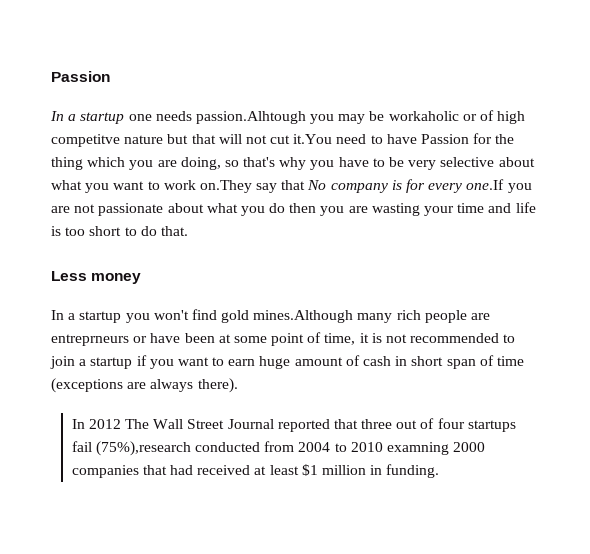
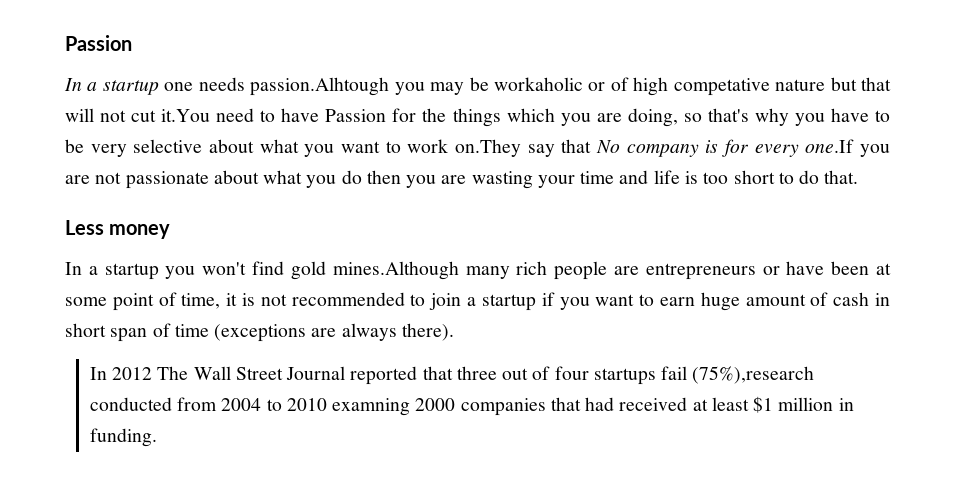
- In a startup one needs passion.Alhtough you may be workaholic or of high competitve nature but that will not cut it.You need to have Passion for the thing which you are doing, so that's why you have to be very selective about what you want to work on.They say that No company is for every one.If you are not passionate about what you do then you are wasting your time and life is too short to do that.
+ In a startup one needs passion.Alhtough you may be workaholic or of high competative nature but that will not cut it.You need to have Passion for the things which you are doing, so that's why you have to be very selective about what you want to work on.They say that No company is for every one.If you are not passionate about what you do then you are wasting your time and life is too short to do that.
- In a startup you won't find gold mines.Although many rich people are entreprneurs or have been at some point of time, it is not recommended to join a startup if you want to earn huge amount of cash in short span of time (exceptions are always there).
+ In a startup you won't find gold mines.Although many rich people are entrepreneurs or have been at some point of time, it is not recommended to join a startup if you want to earn huge amount of cash in short span of time (exceptions are always there).

